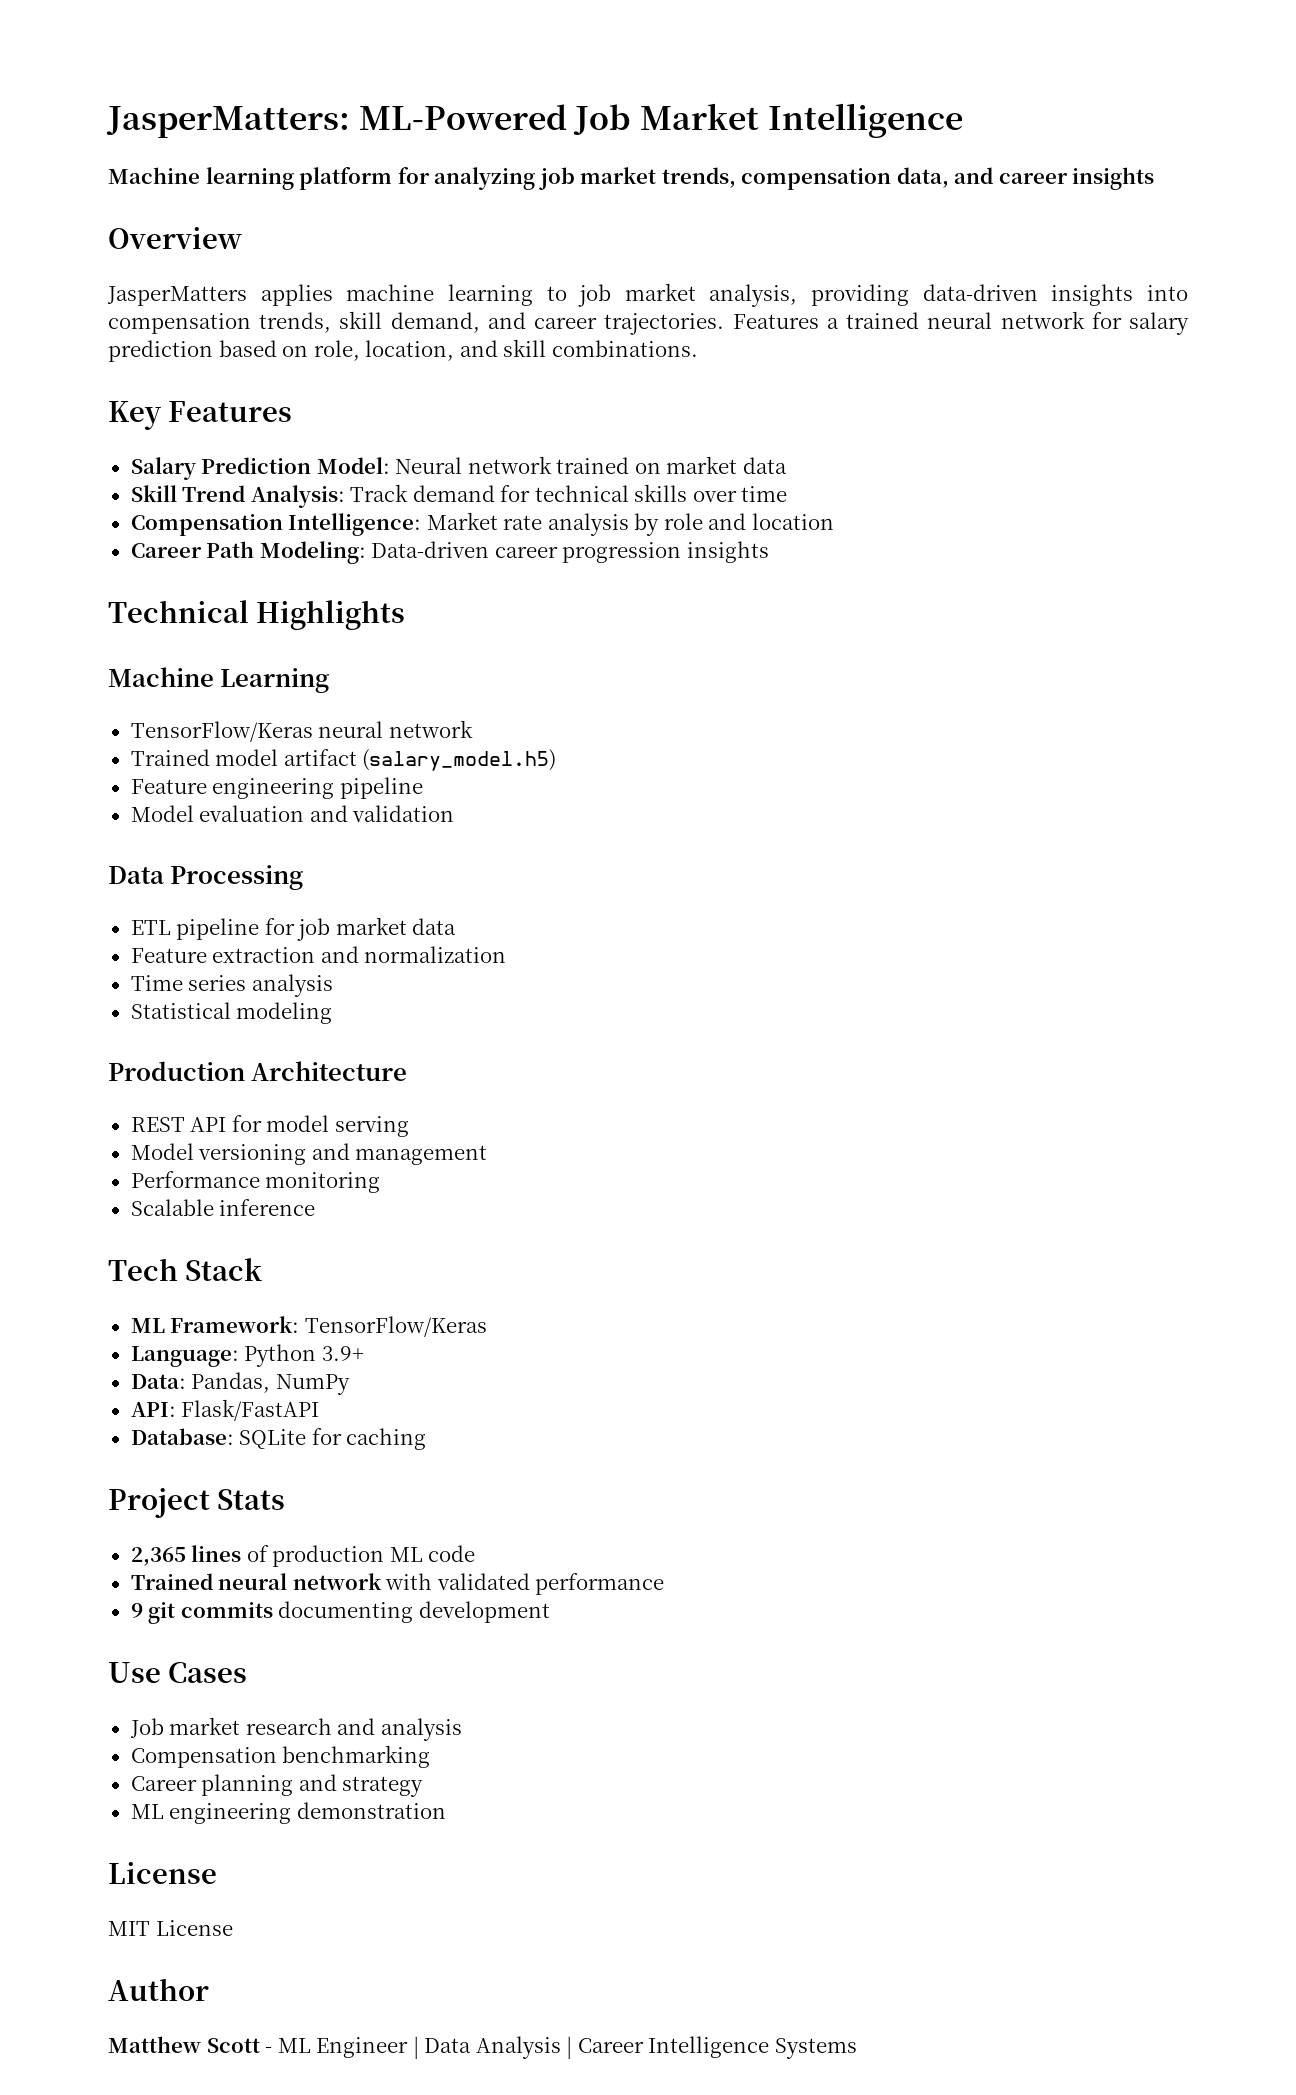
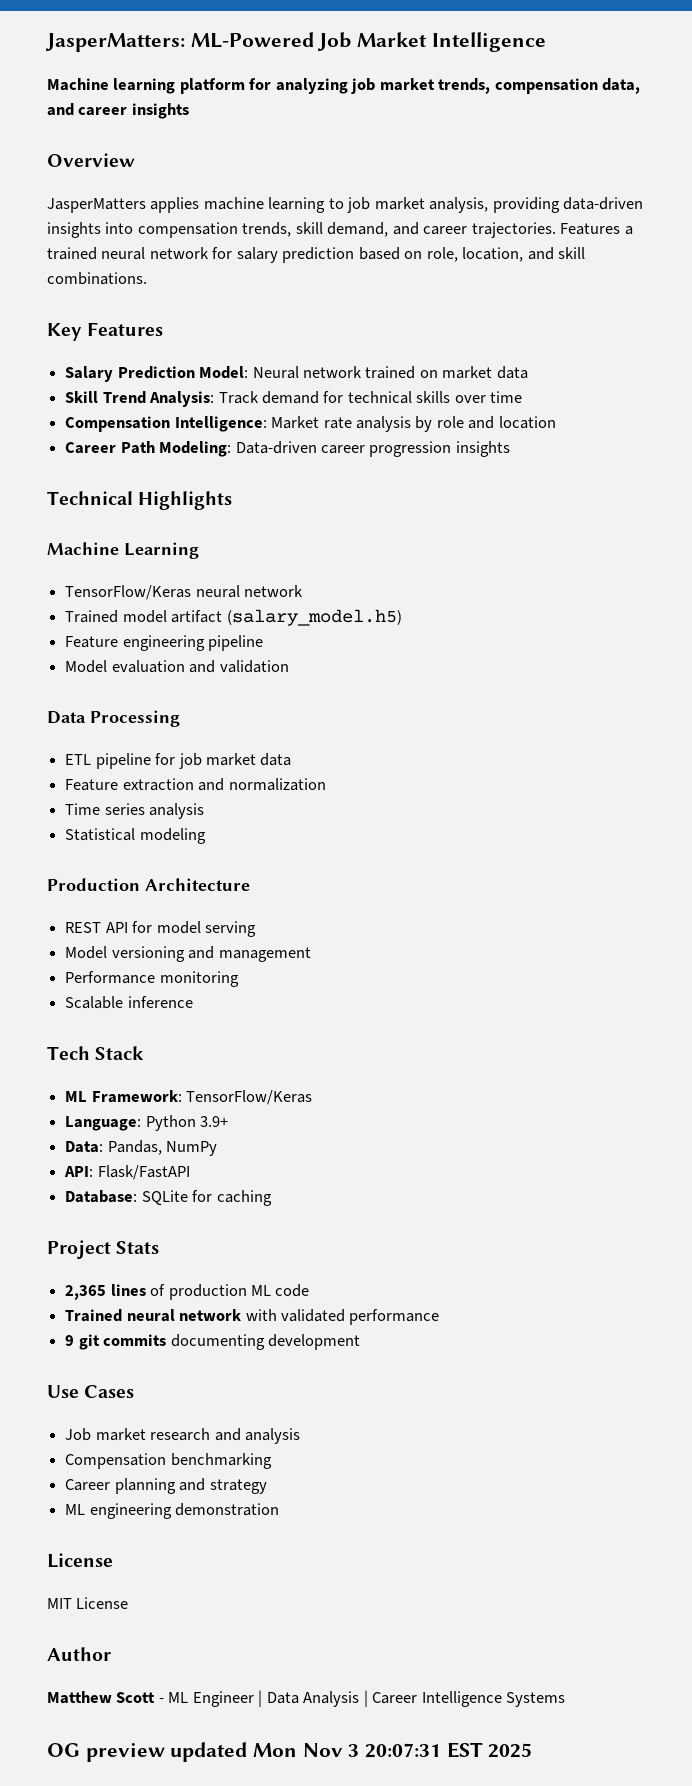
+ OG preview updated Mon Nov 3 20:07:31 EST 2025

